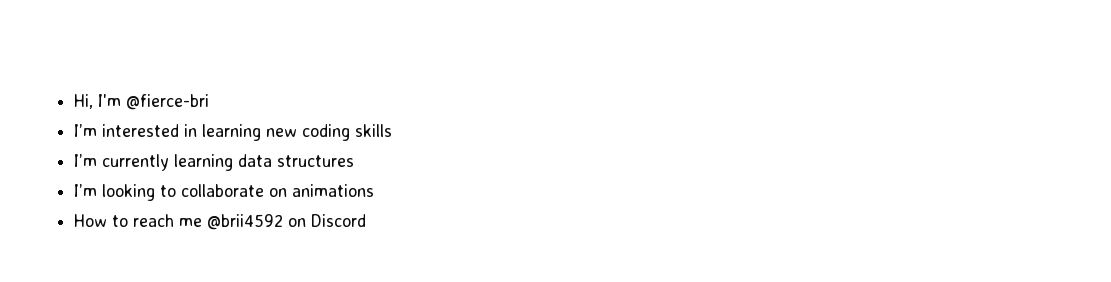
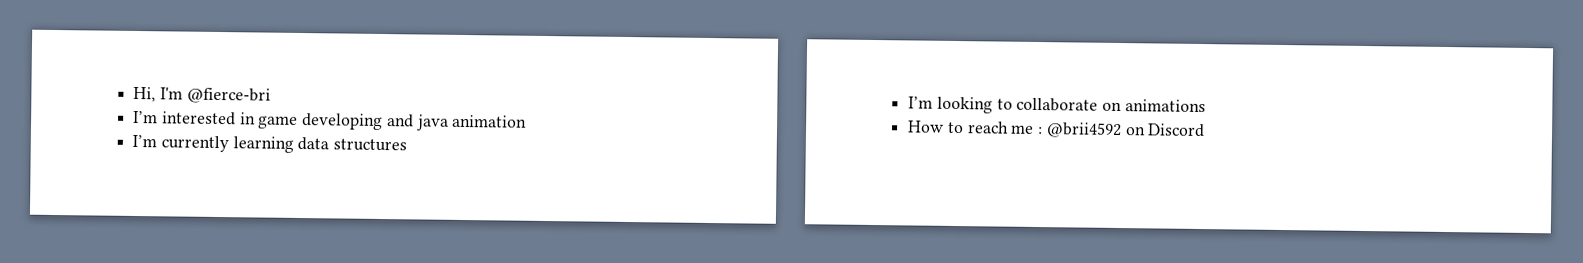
- I’m interested in learning new coding skills
+ I’m interested in game developing and java animation
- How to reach me @brii4592 on Discord
+ How to reach me : @brii4592 on Discord

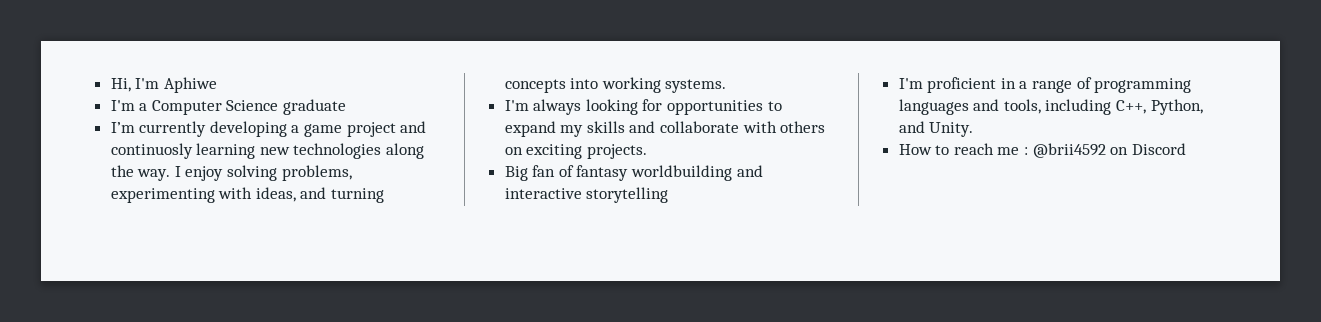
- Hi, I'm @fierce-bri
- I’m interested in game developing and java animation
- I’m currently learning data structures
- I’m looking to collaborate on animations
+ Hi, I'm Aphiwe
+ I'm a Computer Science graduate
+ I’m currently developing a game project and continuosly learning new technologies along the way. I enjoy solving problems, experimenting with ideas, and turning concepts into working systems.
+ I'm always looking for opportunities to expand my skills and collaborate with others on exciting projects.
+ Big fan of fantasy worldbuilding and interactive storytelling
+ I'm proficient in a range of programming languages and tools, including C++, Python, and Unity.

